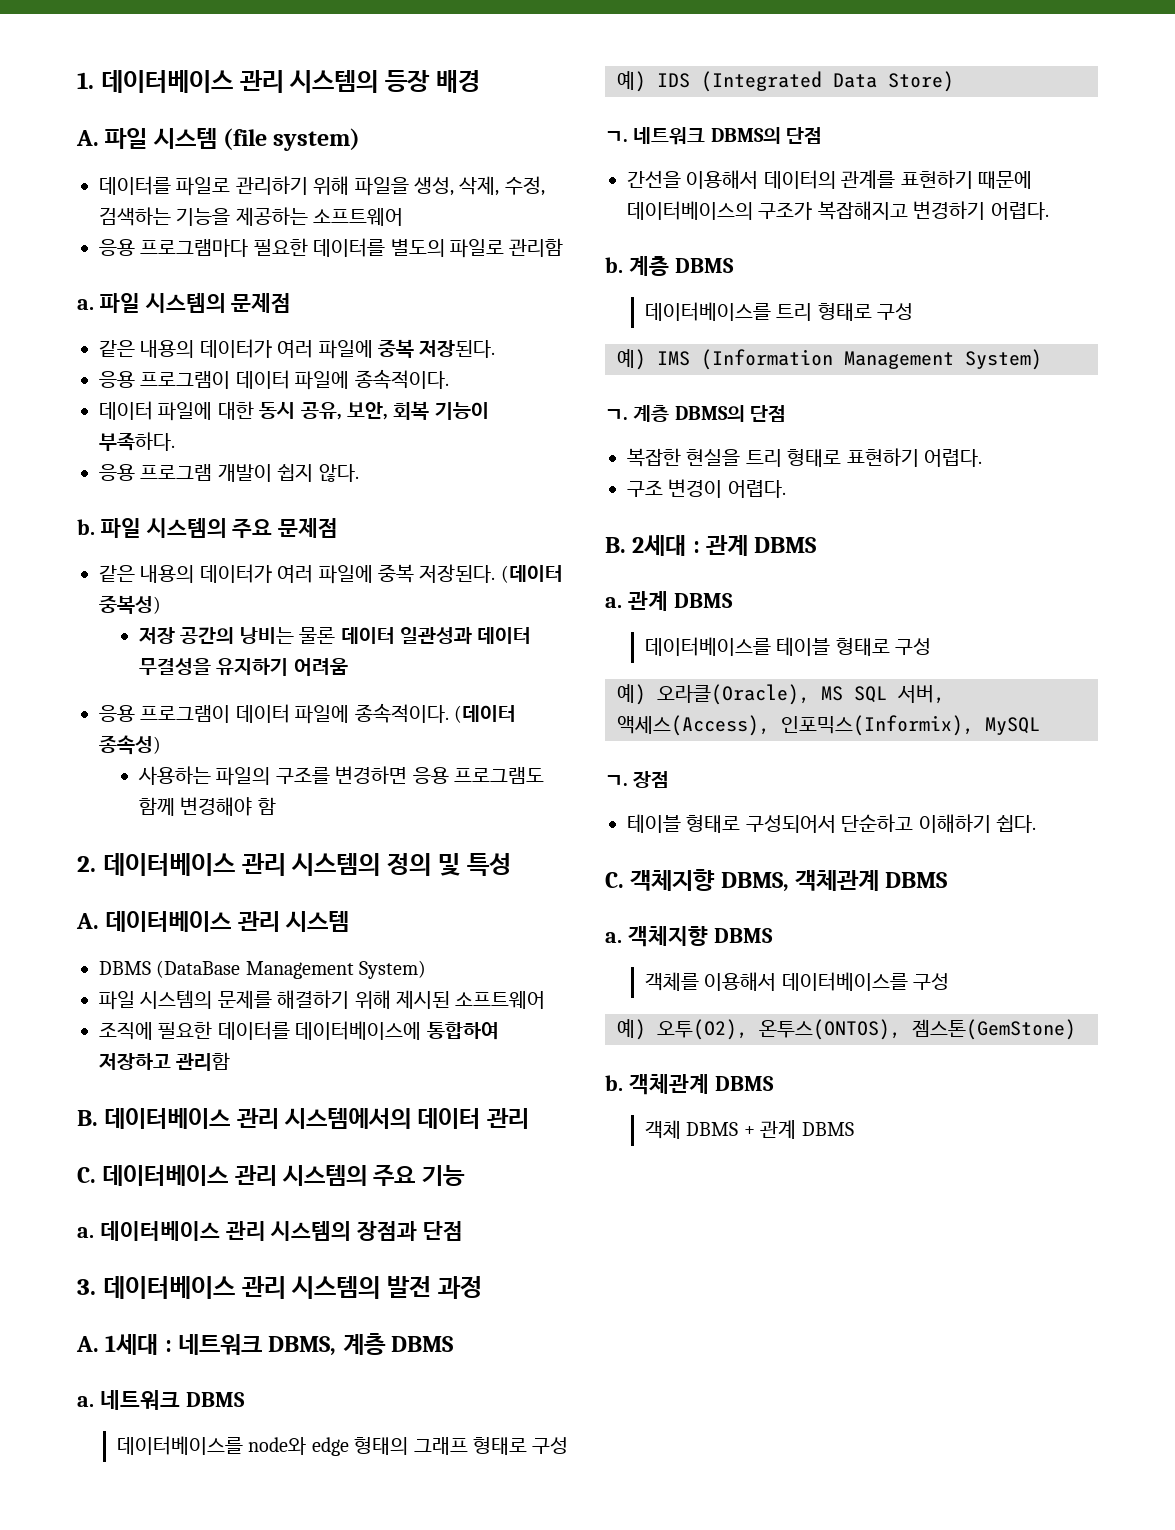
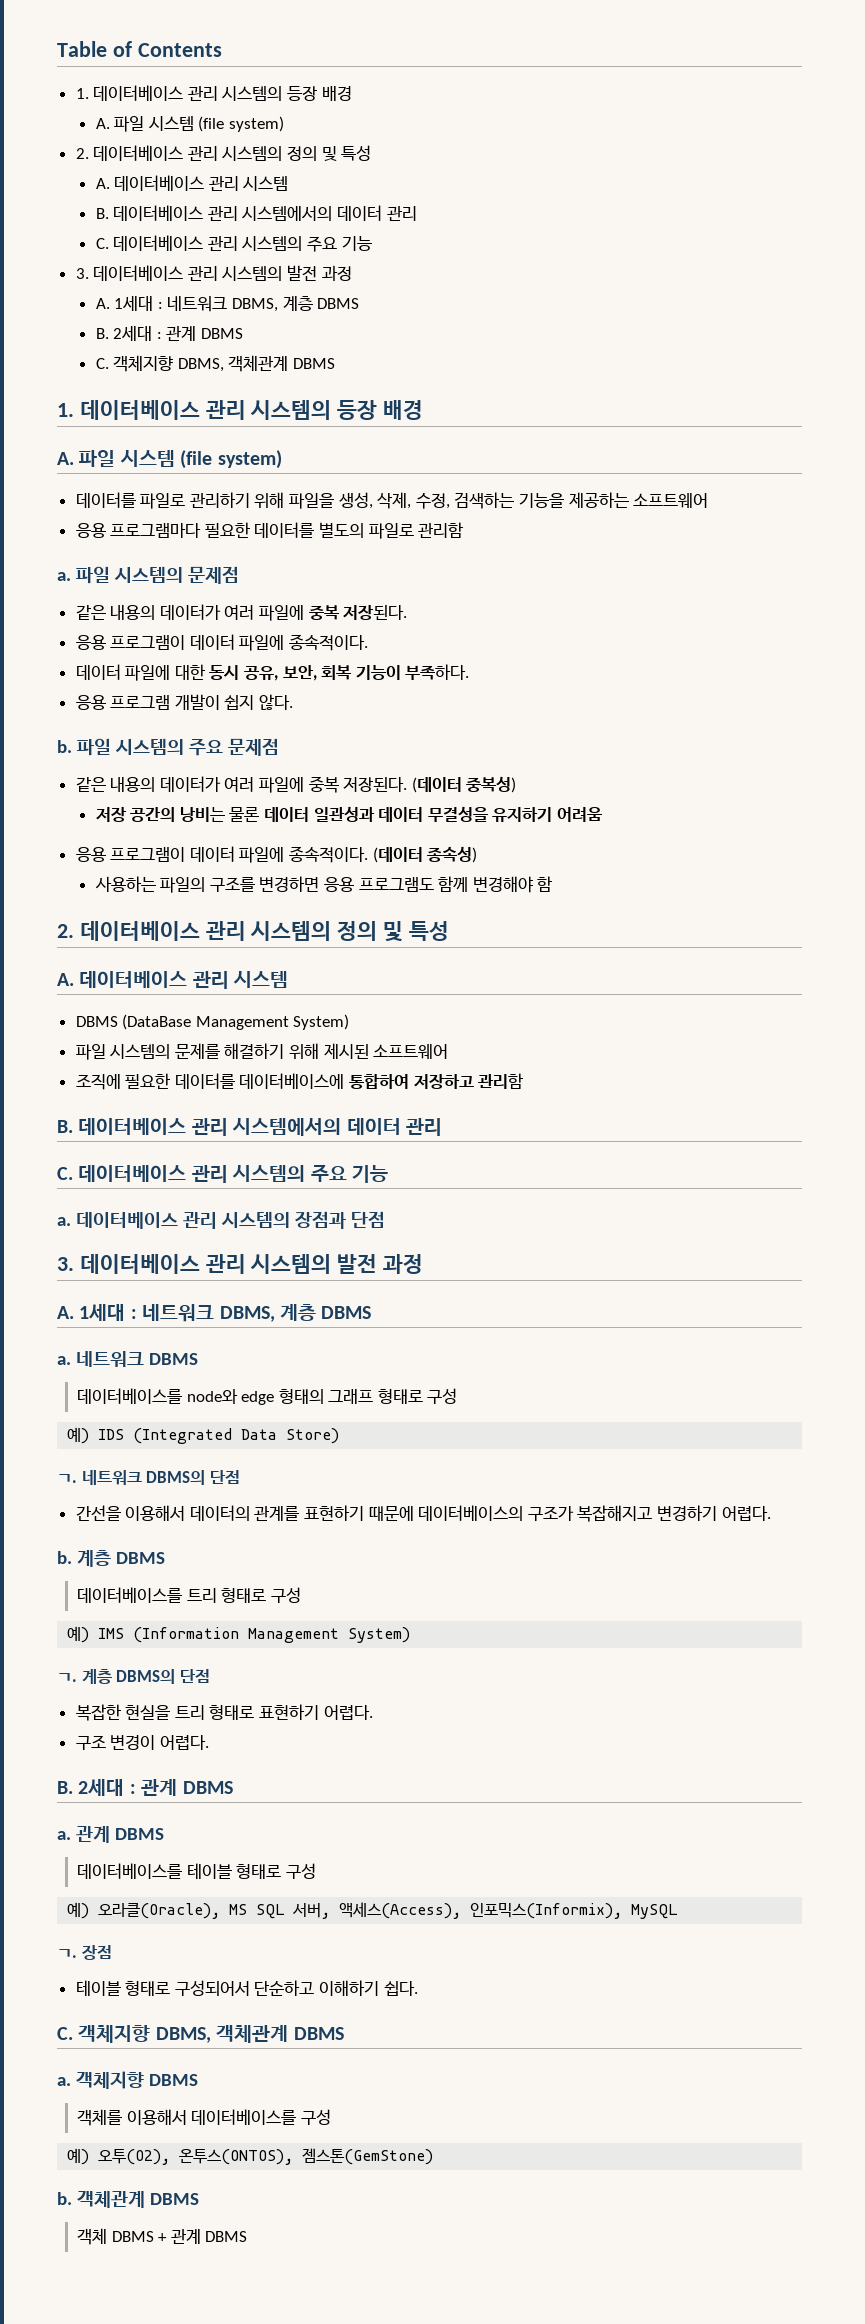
+ Table of Contents
+ 1. 데이터베이스 관리 시스템의 등장 배경
+ A. 파일 시스템 (file system)
+ 2. 데이터베이스 관리 시스템의 정의 및 특성
+ A. 데이터베이스 관리 시스템
+ B. 데이터베이스 관리 시스템에서의 데이터 관리
+ C. 데이터베이스 관리 시스템의 주요 기능
+ 3. 데이터베이스 관리 시스템의 발전 과정
+ A. 1세대 : 네트워크 DBMS, 계층 DBMS
+ B. 2세대 : 관계 DBMS
+ C. 객체지향 DBMS, 객체관계 DBMS

